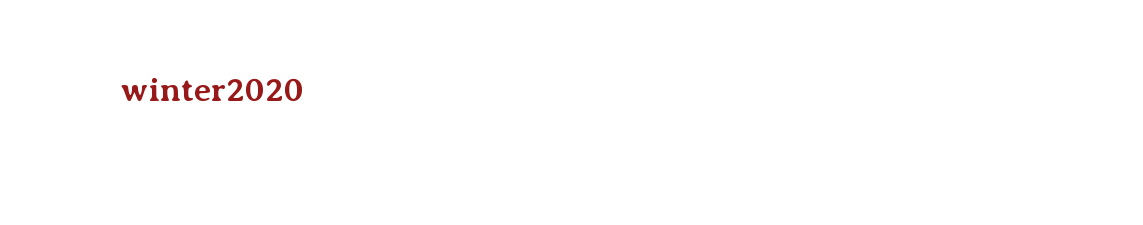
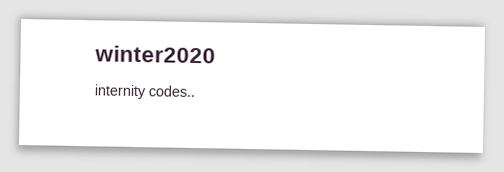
+ internity codes..

